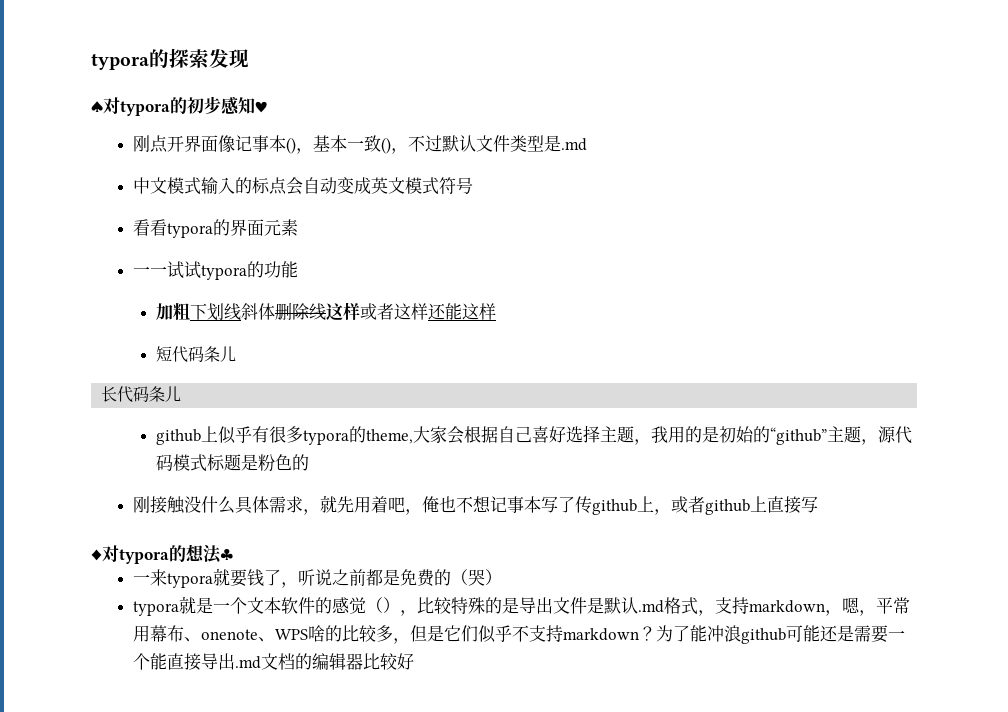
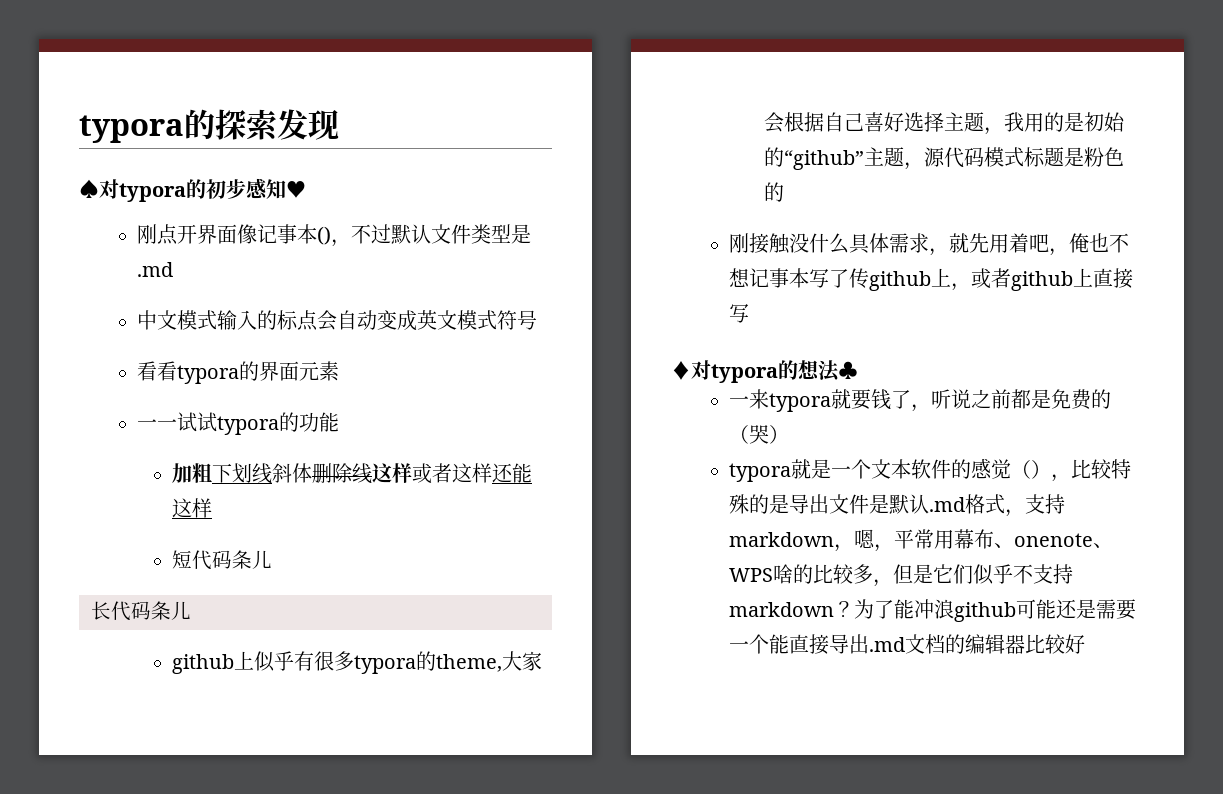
- 刚点开界面像记事本()，基本一致()，不过默认文件类型是.md
+ 刚点开界面像记事本()，不过默认文件类型是.md

